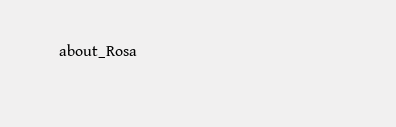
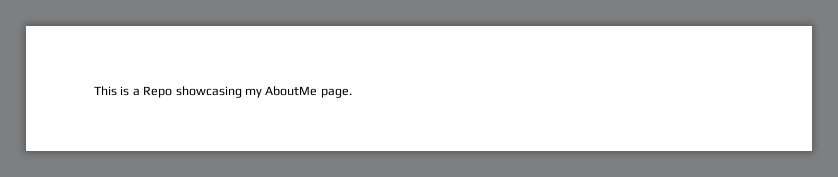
- about_Rosa
+ This is a Repo showcasing my AboutMe page.

